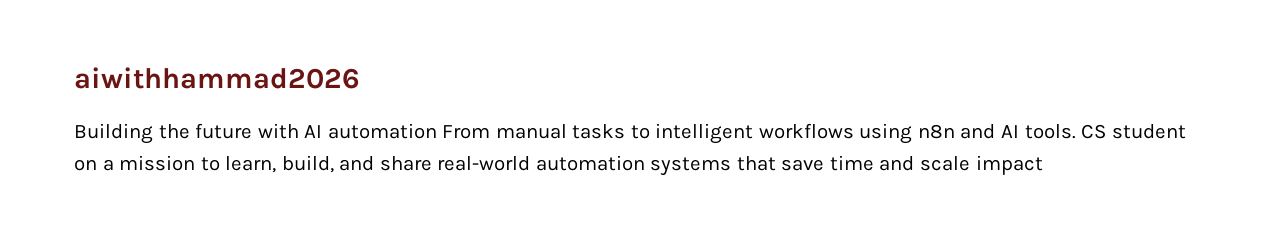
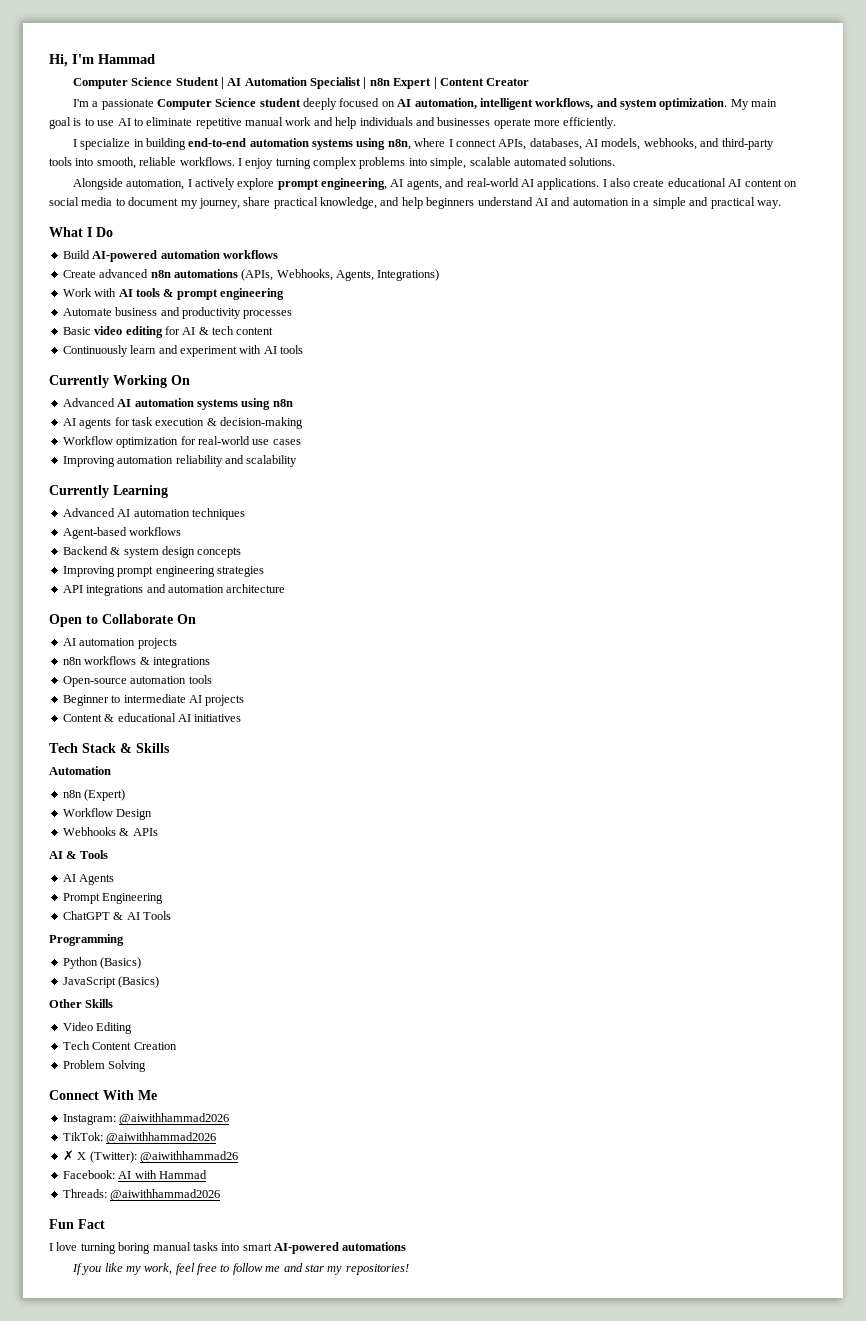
- aiwithhammad2026
- Building the future with AI automation From manual tasks to intelligent workflows using n8n and AI tools. CS student on a mission to learn, build, and share real-world automation systems that save time and scale impact
+ Hi, I'm Hammad
+ Computer Science Student | AI Automation Specialist | n8n Expert | Content Creator
+ I'm a passionate Computer Science student deeply focused on AI automation, intelligent workflows, and system optimization. My main goal is to use AI to eliminate repetitive manual work and help individuals and businesses operate more efficiently.
+ I specialize in building end-to-end automation systems using n8n, where I connect APIs, databases, AI models, webhooks, and third-party tools into smooth, reliable workflows. I enjoy turning complex problems into simple, scalable automated solutions.
+ Alongside automation, I actively explore prompt engineering, AI agents, and real-world AI applications. I also create educational AI content on social media to document my journey, share practical knowledge, and help beginners understand AI and automation in a simple and practical way.
+ What I Do
+ Build AI-powered automation workflows
+ Create advanced n8n automations (APIs, Webhooks, Agents, Integrations)
+ Work with AI tools & prompt engineering
+ Automate business and productivity processes
+ Basic video editing for AI & tech content
+ Continuously learn and experiment with AI tools
+ Currently Working On
+ Advanced AI automation systems using n8n
+ AI agents for task execution & decision-making
+ Workflow optimization for real-world use cases
+ Improving automation reliability and scalability
+ Currently Learning
+ Advanced AI automation techniques
+ Agent-based workflows
+ Backend & system design concepts
+ Improving prompt engineering strategies
+ API integrations and automation architecture
+ Open to Collaborate On
+ AI automation projects
+ n8n workflows & integrations
+ Open-source automation tools
+ Beginner to intermediate AI projects
+ Content & educational AI initiatives
+ Tech Stack & Skills
+ Automation
+ n8n (Expert)
+ Workflow Design
+ Webhooks & APIs
+ AI & Tools
+ AI Agents
+ Prompt Engineering
+ ChatGPT & AI Tools
+ Programming
+ Python (Basics)
+ JavaScript (Basics)
+ Other Skills
+ Video Editing
+ Tech Content Creation
+ Problem Solving
+ Connect With Me
+ Instagram: @aiwithhammad2026
+ TikTok: @aiwithhammad2026
+ ✗ X (Twitter): @aiwithhammad26
+ Facebook: AI with Hammad
+ Threads: @aiwithhammad2026
+ Fun Fact
+ I love turning boring manual tasks into smart AI-powered automations
+ If you like my work, feel free to follow me and star my repositories!

